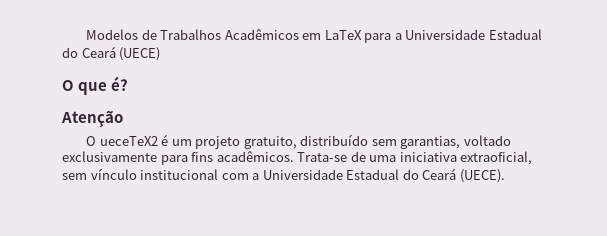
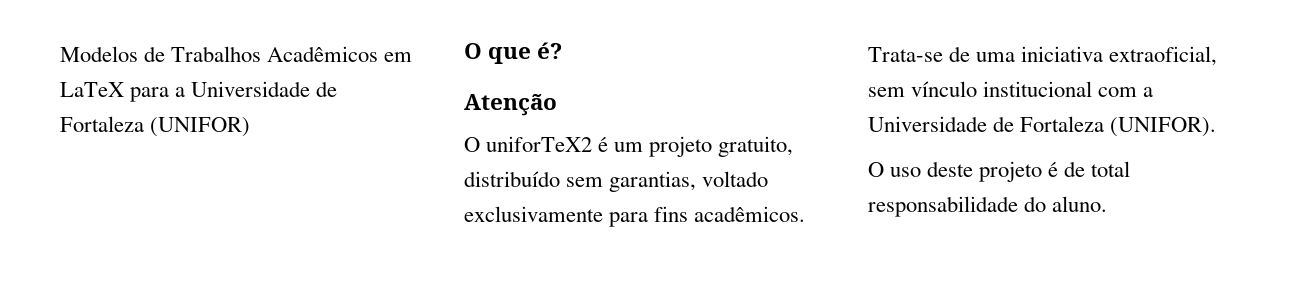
- Modelos de Trabalhos Acadêmicos em LaTeX para a Universidade Estadual do Ceará (UECE)
+ Modelos de Trabalhos Acadêmicos em LaTeX para a Universidade de Fortaleza (UNIFOR)
- O ueceTeX2 é um projeto gratuito, distribuído sem garantias, voltado exclusivamente para fins acadêmicos.
+ O uniforTeX2 é um projeto gratuito, distribuído sem garantias, voltado exclusivamente para fins acadêmicos.
- Trata-se de uma iniciativa extraoficial, sem vínculo institucional com a Universidade Estadual do Ceará (UECE).
+ Trata-se de uma iniciativa extraoficial, sem vínculo institucional com a Universidade de Fortaleza (UNIFOR).
+ O uso deste projeto é de total responsabilidade do aluno.

